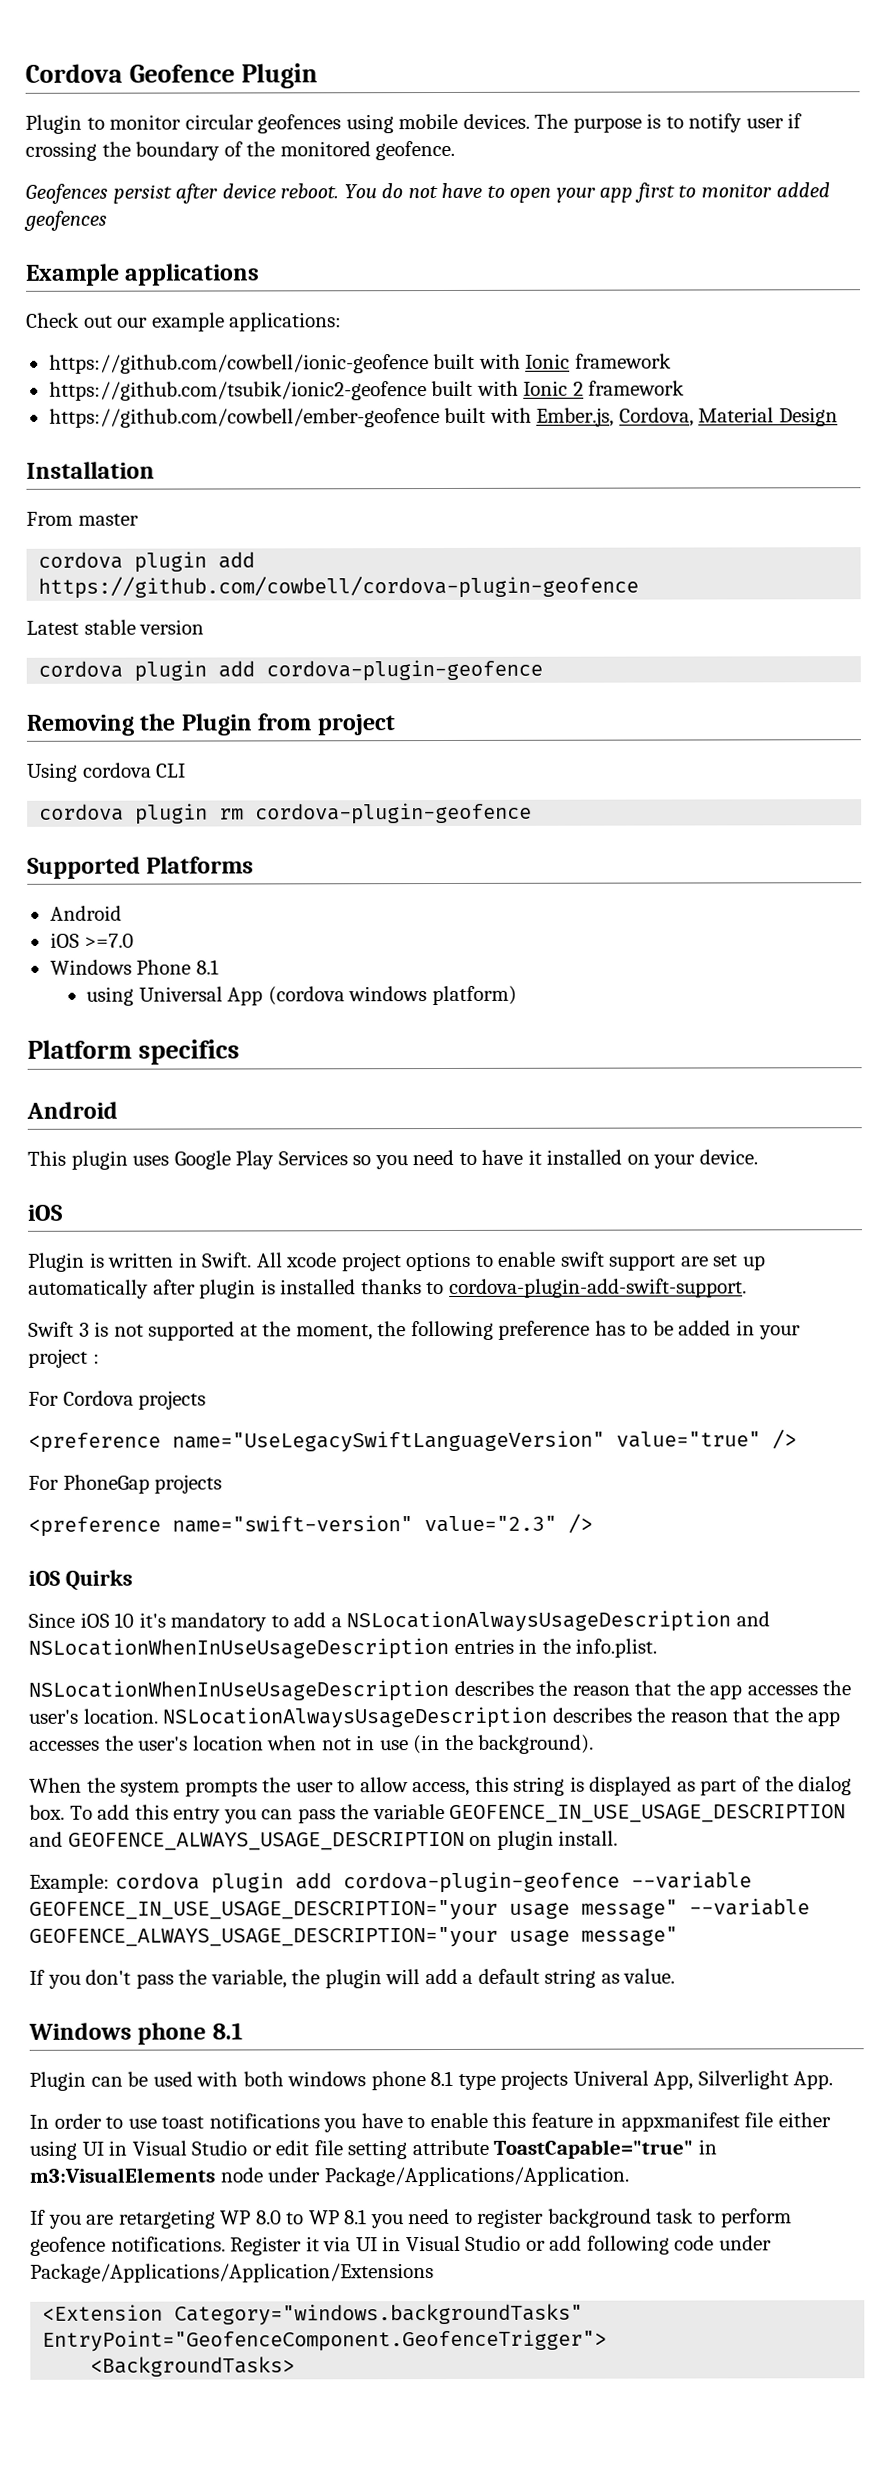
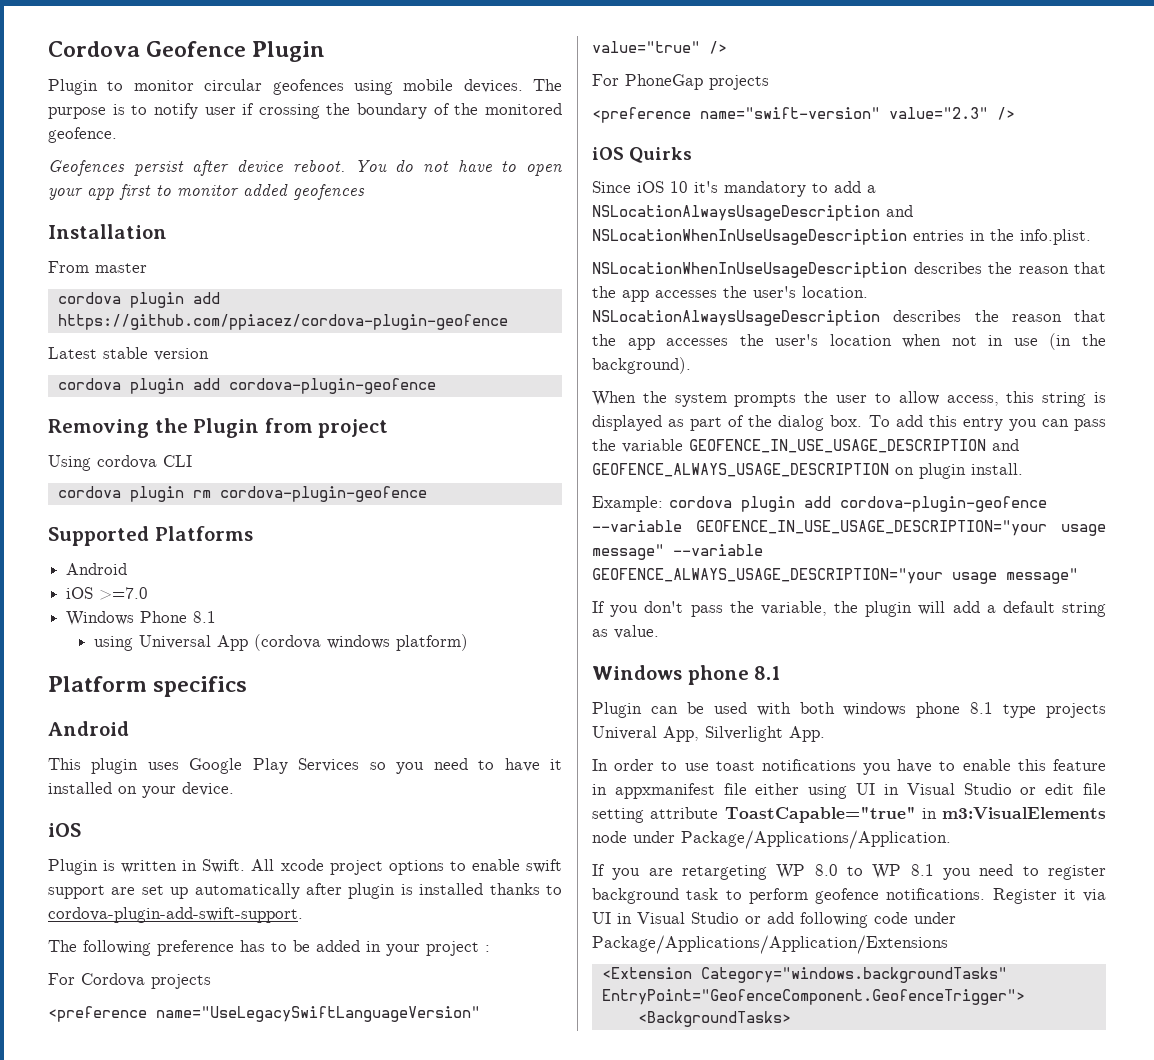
- Example applications
- Check out our example applications:
- https://github.com/cowbell/ionic-geofence built with Ionic framework
- https://github.com/tsubik/ionic2-geofence built with Ionic 2 framework
- https://github.com/cowbell/ember-geofence built with Ember.js, Cordova, Material Design
- cordova plugin add https://github.com/cowbell/cordova-plugin-geofence
+ cordova plugin add https://github.com/ppiacez/cordova-plugin-geofence
- Swift 3 is not supported at the moment, the following preference has to be added in your project :
+ The following preference has to be added in your project :

